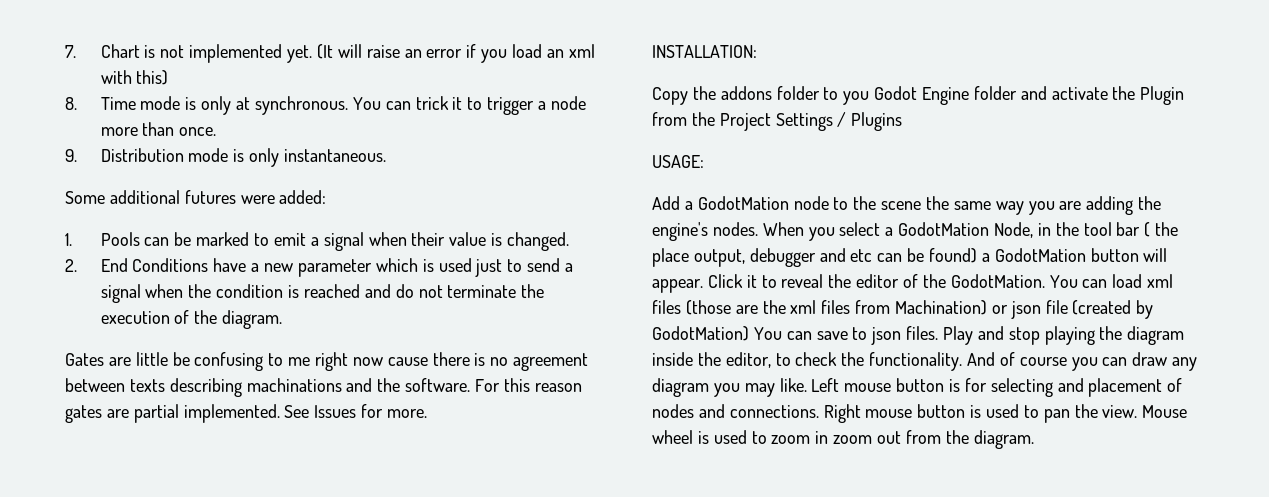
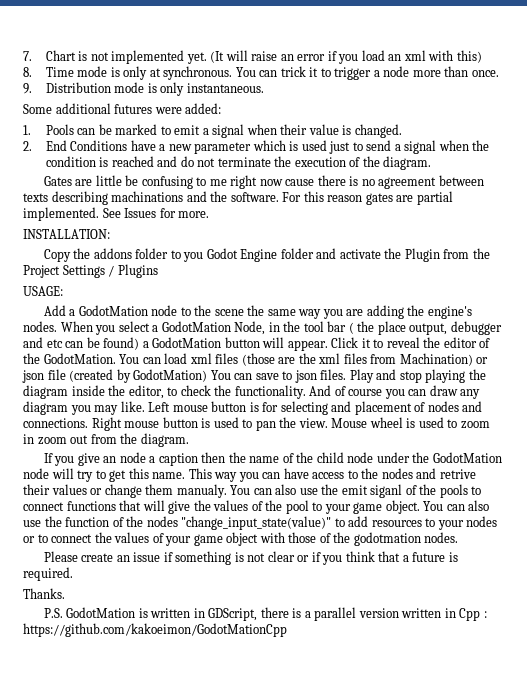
+ If you give an node a caption then the name of the child node under the GodotMation node will try to get this name. This way you can have access to the nodes and retrive their values or change them manualy. You can also use the emit siganl of the pools to connect functions that will give the values of the pool to your game object. You can also use the function of the nodes "change_input_state(value)" to add resources to your nodes or to connect the values of your game object with those of the godotmation nodes.
+ Please create an issue if something is not clear or if you think that a future is required.
+ Thanks.
+ P.S. GodotMation is written in GDScript, there is a parallel version written in Cpp : https://github.com/kakoeimon/GodotMationCpp

